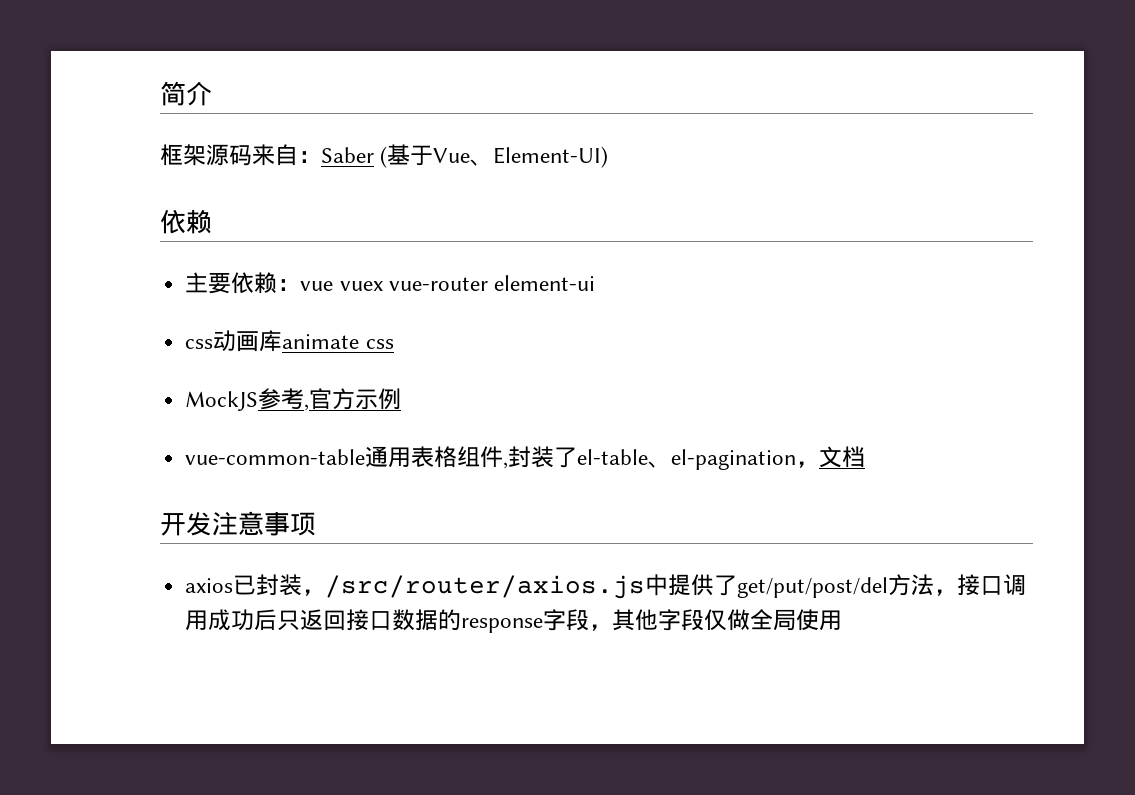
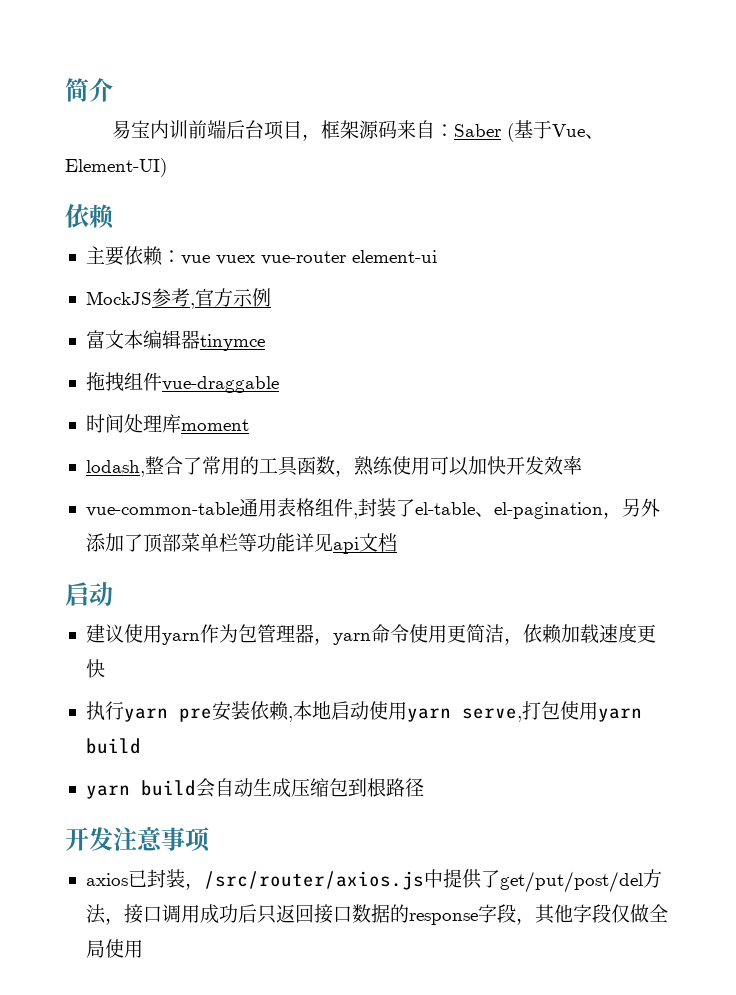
- 框架源码来自：Saber (基于Vue、Element-UI)
+ 易宝内训前端后台项目，框架源码来自：Saber (基于Vue、Element-UI)
- css动画库animate css
+ 富文本编辑器tinymce
+ 拖拽组件vue-draggable
+ 时间处理库moment
+ lodash,整合了常用的工具函数，熟练使用可以加快开发效率
- vue-common-table通用表格组件,封装了el-table、el-pagination，文档
+ vue-common-table通用表格组件,封装了el-table、el-pagination，另外添加了顶部菜单栏等功能详见api文档
+ 启动
+ 建议使用yarn作为包管理器，yarn命令使用更简洁，依赖加载速度更快
+ 执行yarn pre安装依赖,本地启动使用yarn serve,打包使用yarn build
+ yarn build会自动生成压缩包到根路径

